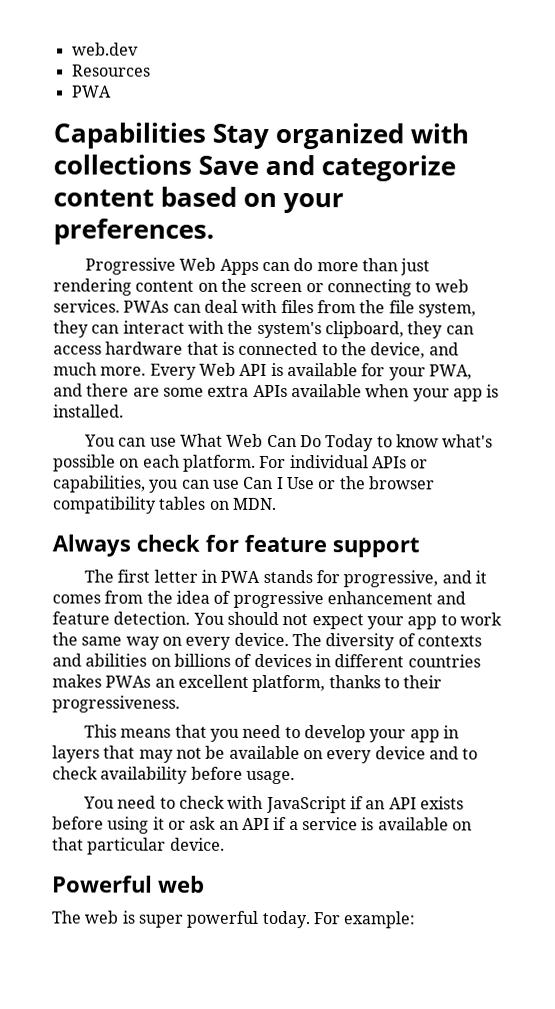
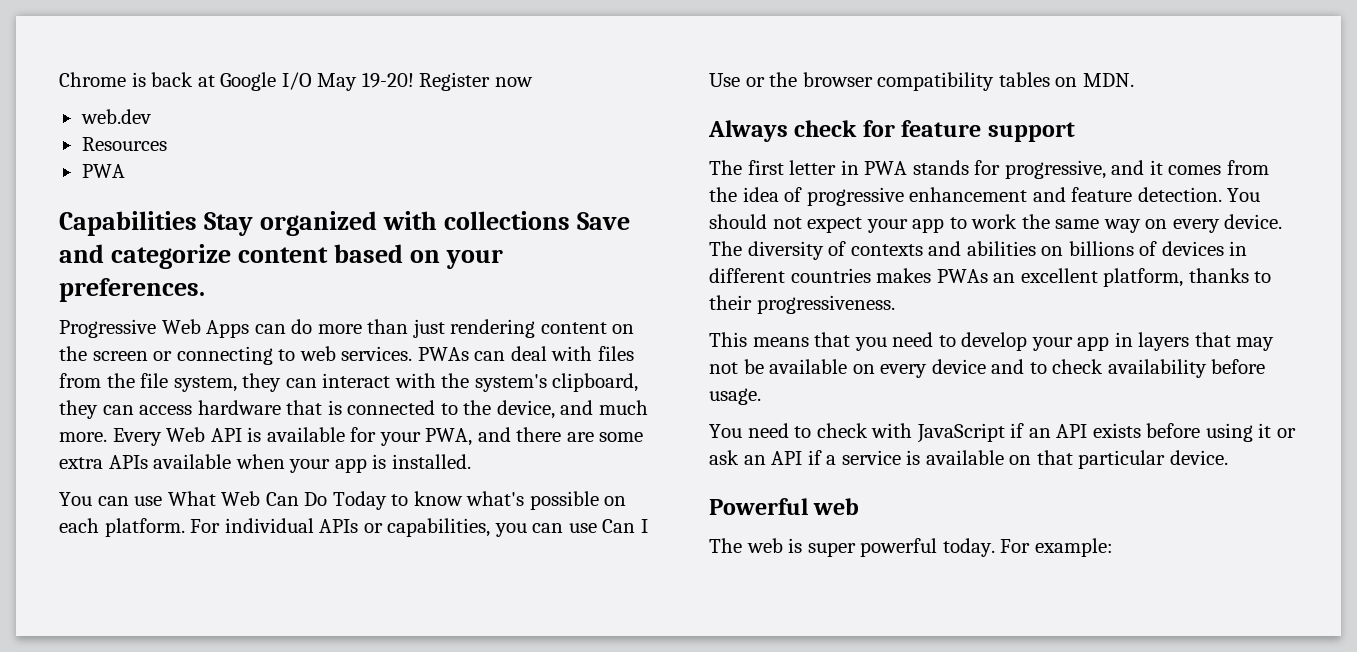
+ Chrome is back at Google I/O May 19-20! Register now

